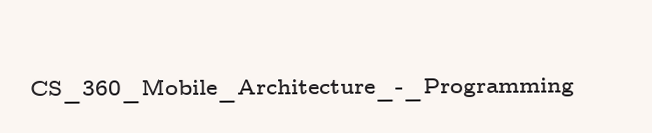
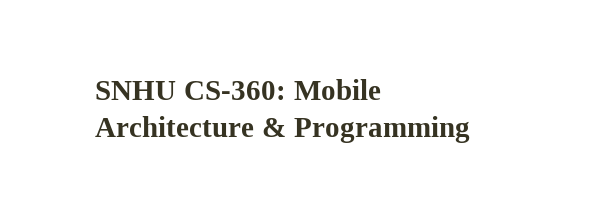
- CS_360_Mobile_Architecture_-_Programming
+ SNHU CS-360: Mobile Architecture & Programming

